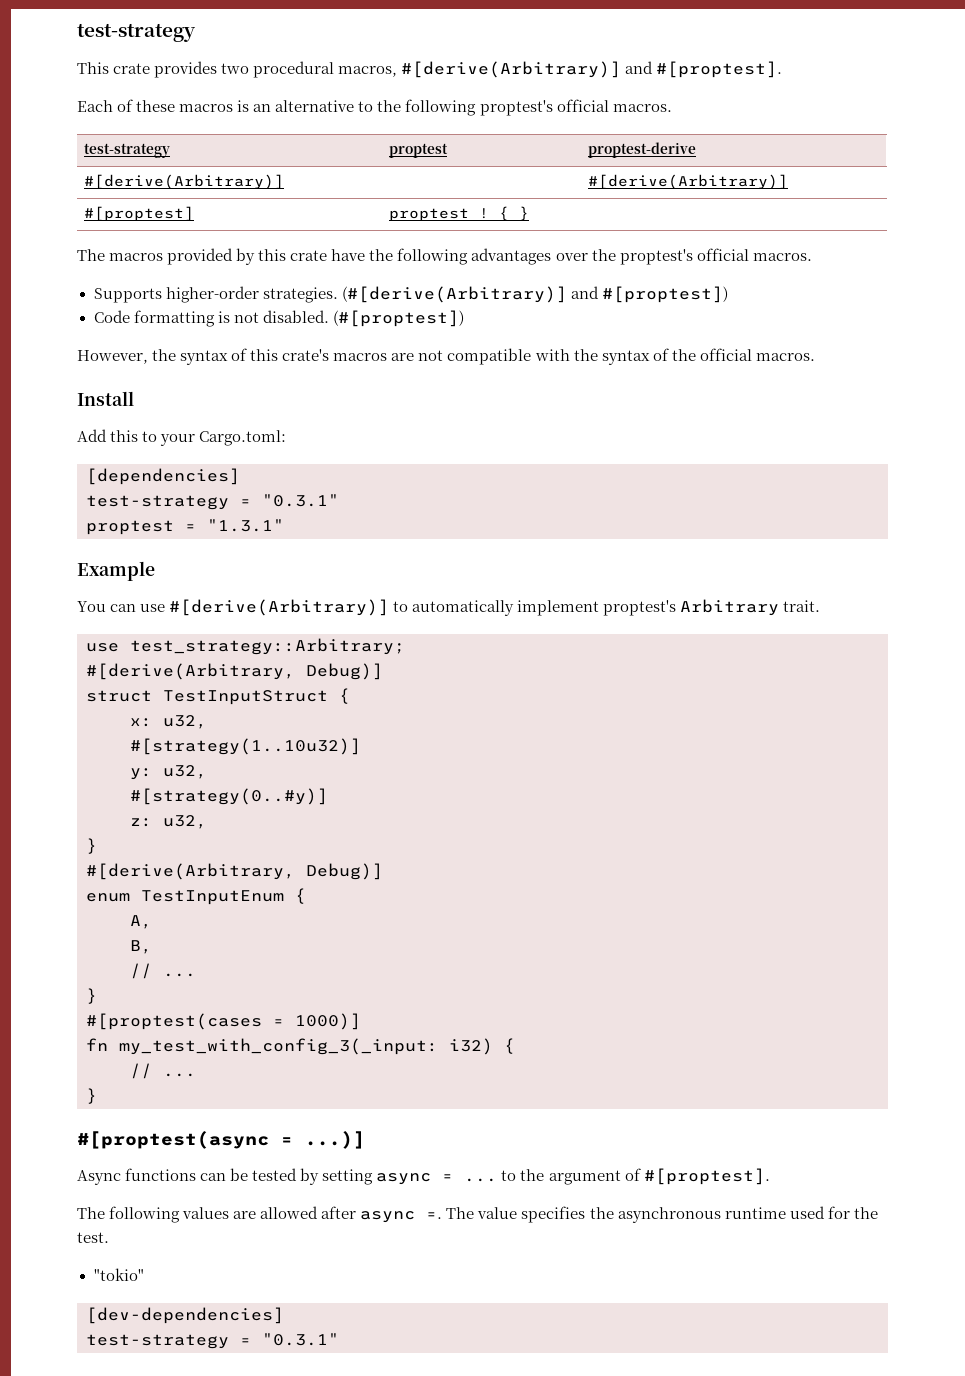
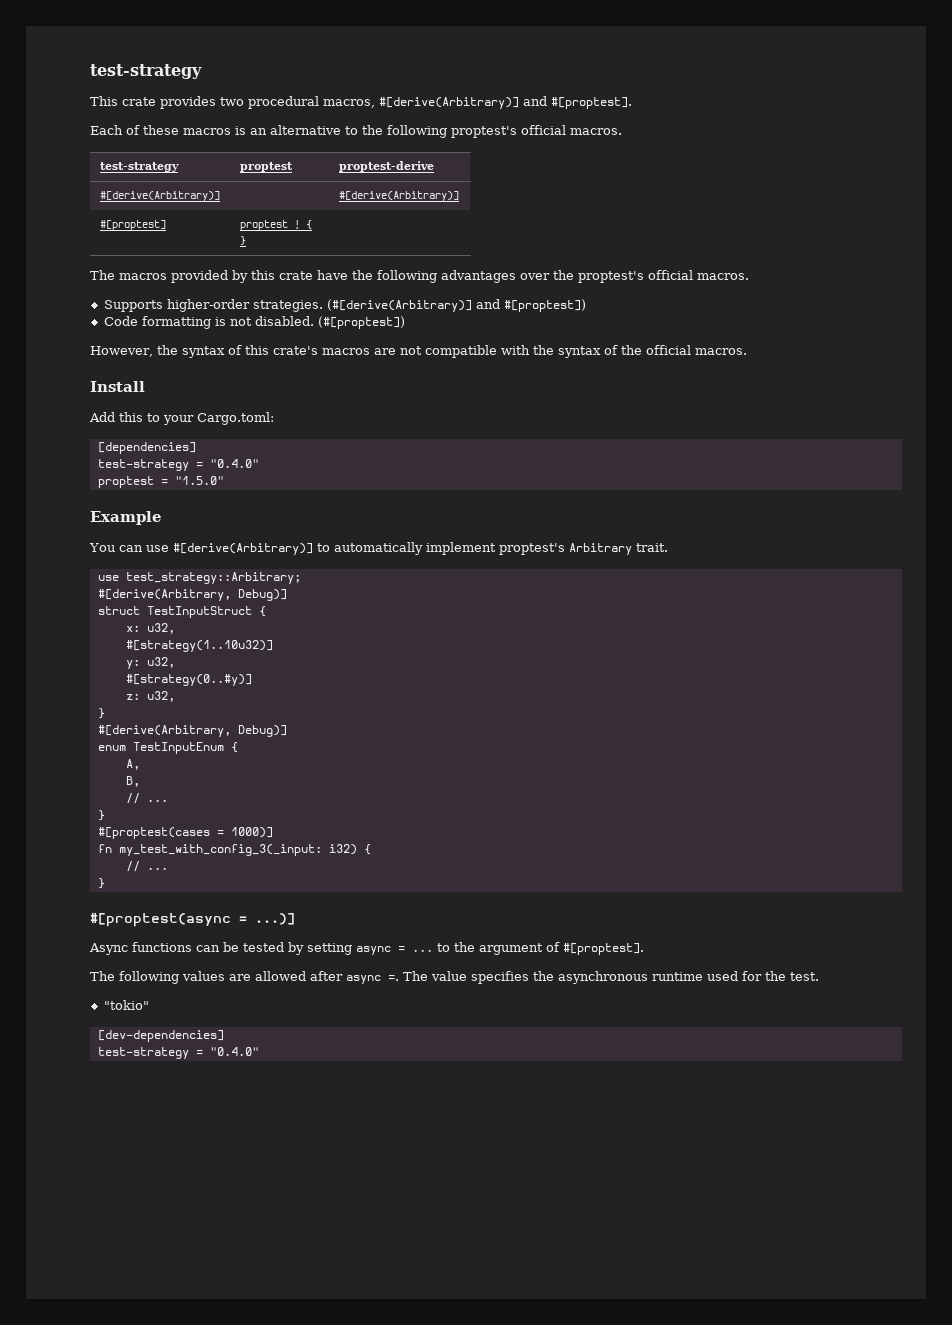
  [dependencies]
- test-strategy = "0.3.1"
+ test-strategy = "0.4.0"
- proptest = "1.3.1"
+ proptest = "1.5.0"
  [dev-dependencies]
- test-strategy = "0.3.1"
+ test-strategy = "0.4.0"

